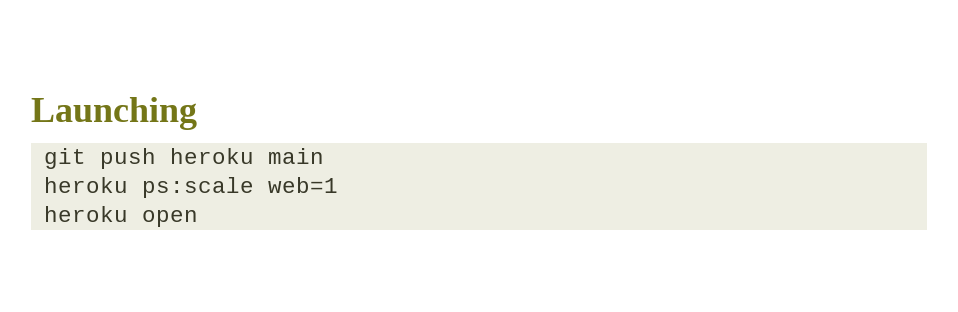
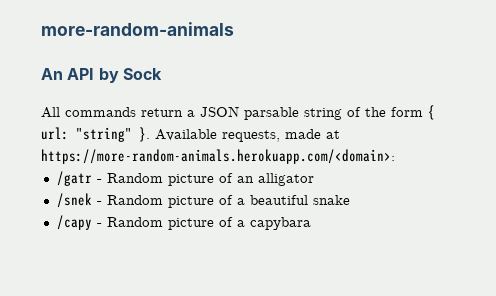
- Launching
- git push heroku main
- heroku ps:scale web=1
- heroku open
+ more-random-animals
+ An API by Sock
+ All commands return a JSON parsable string of the form { url: "string" }. Available requests, made at https://more-random-animals.herokuapp.com/<domain>:
+ /gatr - Random picture of an alligator
+ /snek - Random picture of a beautiful snake
+ /capy - Random picture of a capybara

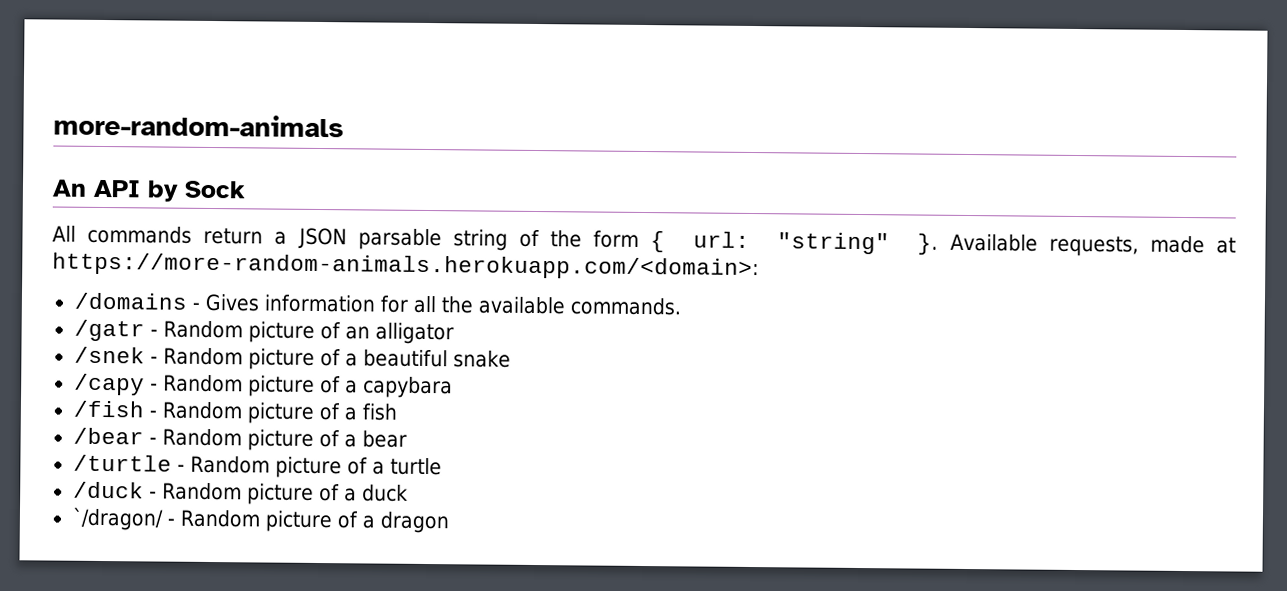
+ /domains - Gives information for all the available commands.
+ /fish - Random picture of a fish
+ /bear - Random picture of a bear
+ /turtle - Random picture of a turtle
+ /duck - Random picture of a duck
+ `/dragon/ - Random picture of a dragon

